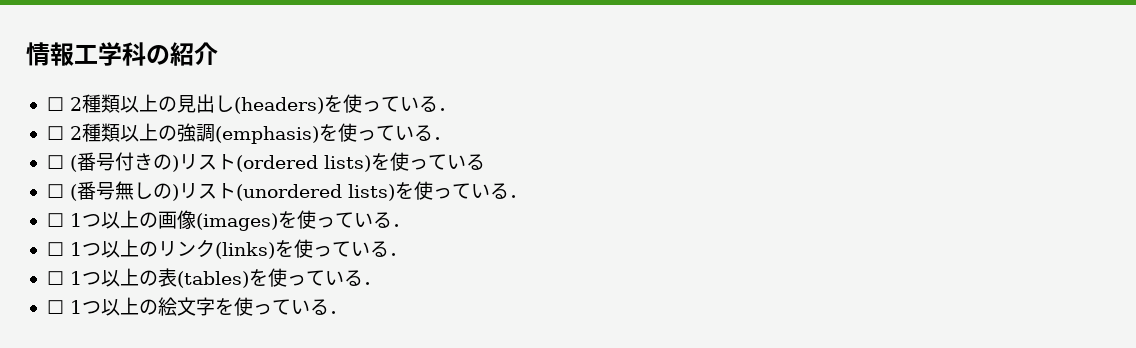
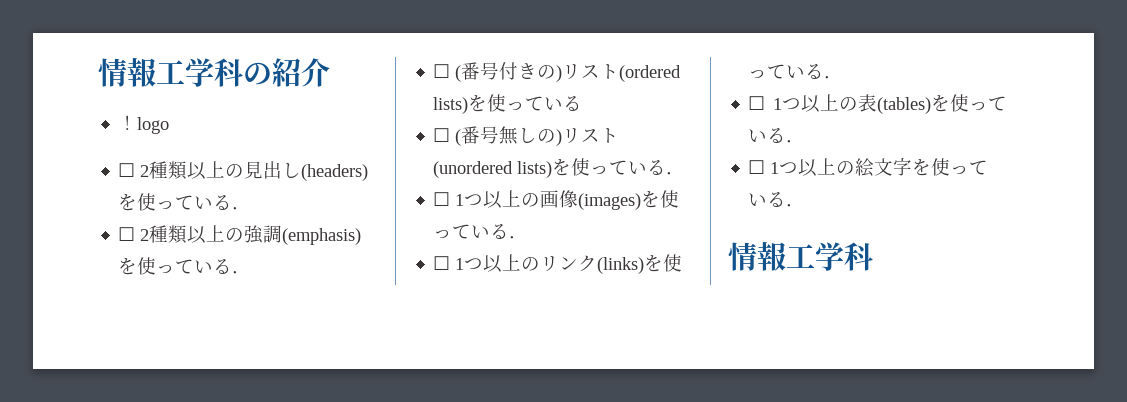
+ ！logo
  ☐ 1つ以上の絵文字を使っている．
+ 情報工学科

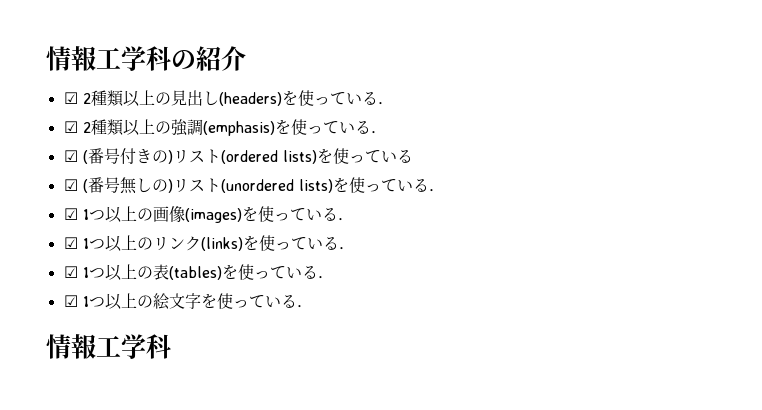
- ！logo
- ☐ 2種類以上の見出し(headers)を使っている．
+ ☑ 2種類以上の見出し(headers)を使っている．
- ☐ 2種類以上の強調(emphasis)を使っている．
+ ☑ 2種類以上の強調(emphasis)を使っている．
- ☐ (番号付きの)リスト(ordered lists)を使っている
+ ☑ (番号付きの)リスト(ordered lists)を使っている
- ☐ (番号無しの)リスト(unordered lists)を使っている．
+ ☑ (番号無しの)リスト(unordered lists)を使っている．
- ☐ 1つ以上の画像(images)を使っている．
+ ☑ 1つ以上の画像(images)を使っている．
- ☐ 1つ以上のリンク(links)を使っている．
+ ☑ 1つ以上のリンク(links)を使っている．
- ☐ 1つ以上の表(tables)を使っている．
+ ☑ 1つ以上の表(tables)を使っている．
- ☐ 1つ以上の絵文字を使っている．
+ ☑ 1つ以上の絵文字を使っている．

